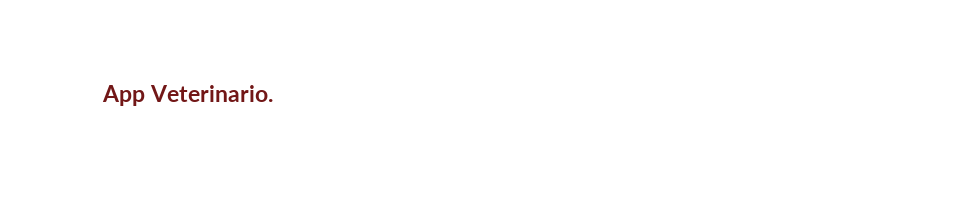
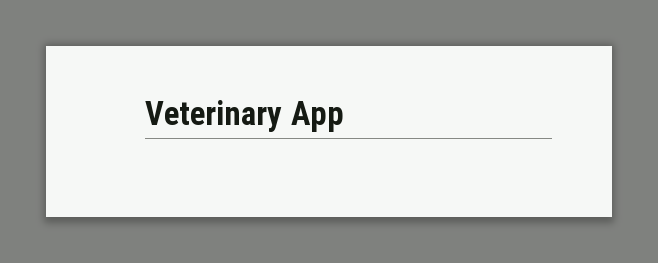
- App Veterinario.
+ Veterinary App

